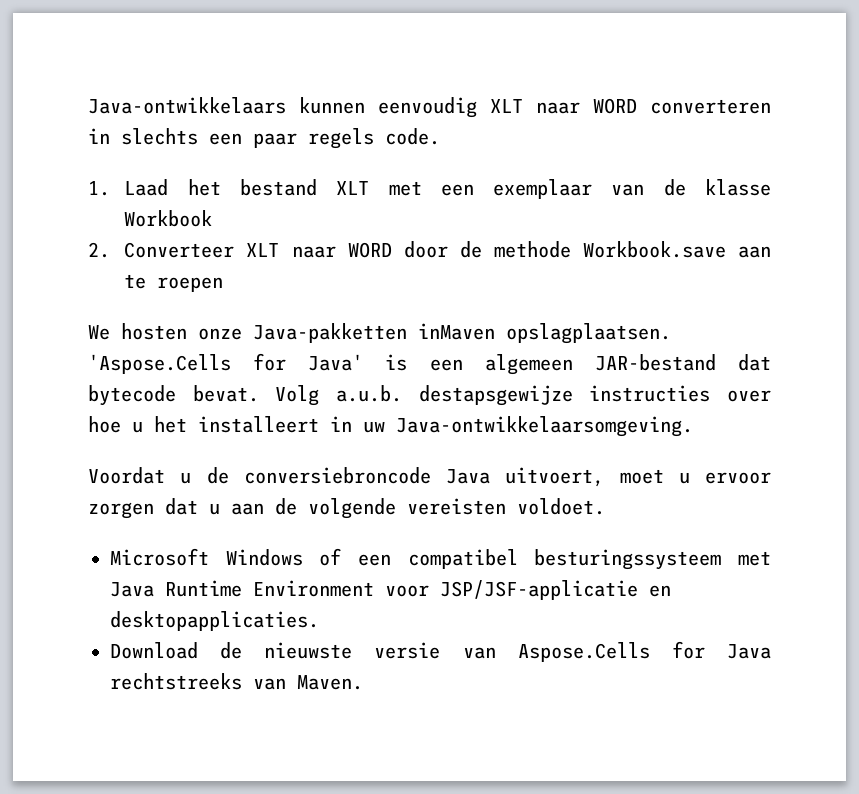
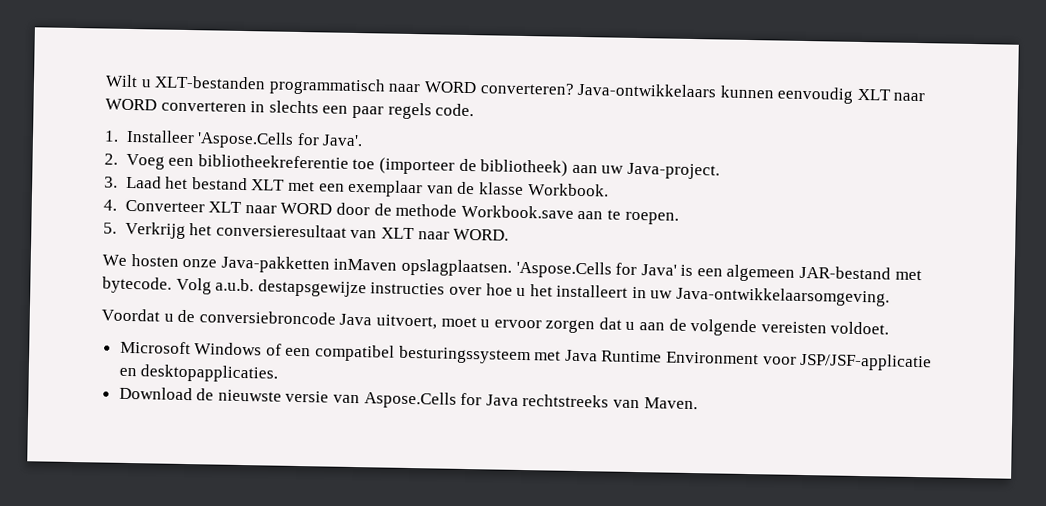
+ Wilt u XLT-bestanden programmatisch naar WORD converteren?
- 1. Laad het bestand XLT met een exemplaar van de klasse Workbook
- 2. Converteer XLT naar WORD door de methode Workbook.save aan te roepen
+ 1. Installeer 'Aspose.Cells for Java'.
+ 2. Voeg een bibliotheekreferentie toe (importeer de bibliotheek) aan uw Java-project.
+ 3. Laad het bestand XLT met een exemplaar van de klasse Workbook.
+ 4. Converteer XLT naar WORD door de methode Workbook.save aan te roepen.
+ 5. Verkrijg het conversieresultaat van XLT naar WORD.
- 'Aspose.Cells for Java' is een algemeen JAR-bestand dat bytecode bevat.
+ 'Aspose.Cells for Java' is een algemeen JAR-bestand met bytecode.

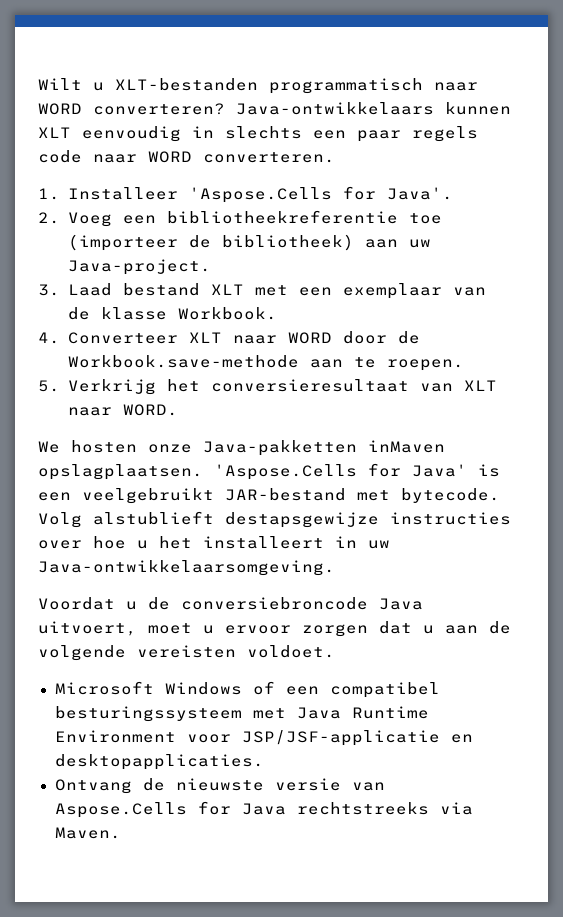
- Java-ontwikkelaars kunnen eenvoudig XLT naar WORD converteren in slechts een paar regels code.
+ Java-ontwikkelaars kunnen XLT eenvoudig in slechts een paar regels code naar WORD converteren.
- 3. Laad het bestand XLT met een exemplaar van de klasse Workbook.
+ 3. Laad bestand XLT met een exemplaar van de klasse Workbook.
- 4. Converteer XLT naar WORD door de methode Workbook.save aan te roepen.
+ 4. Converteer XLT naar WORD door de Workbook.save-methode aan te roepen.
- 'Aspose.Cells for Java' is een algemeen JAR-bestand met bytecode.
+ 'Aspose.Cells for Java' is een veelgebruikt JAR-bestand met bytecode.
- Volg a.u.b. destapsgewijze instructies over hoe u het installeert in uw Java-ontwikkelaarsomgeving.
+ Volg alstublieft destapsgewijze instructies over hoe u het installeert in uw Java-ontwikkelaarsomgeving.
- Download de nieuwste versie van Aspose.Cells for Java rechtstreeks van Maven.
+ Ontvang de nieuwste versie van Aspose.Cells for Java rechtstreeks via Maven.

